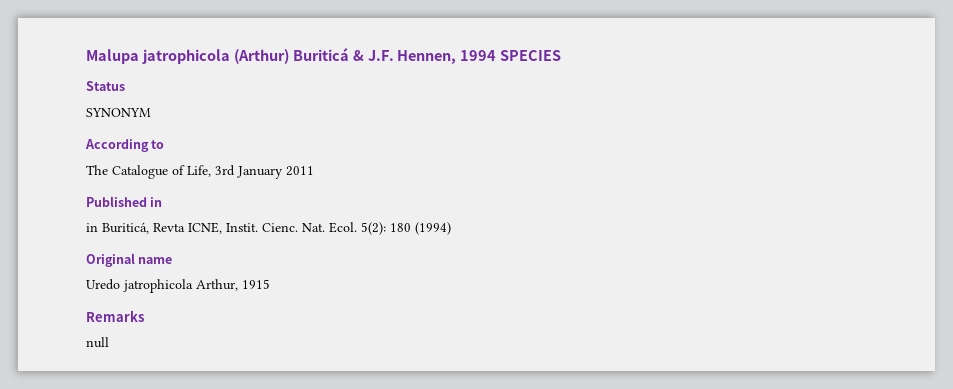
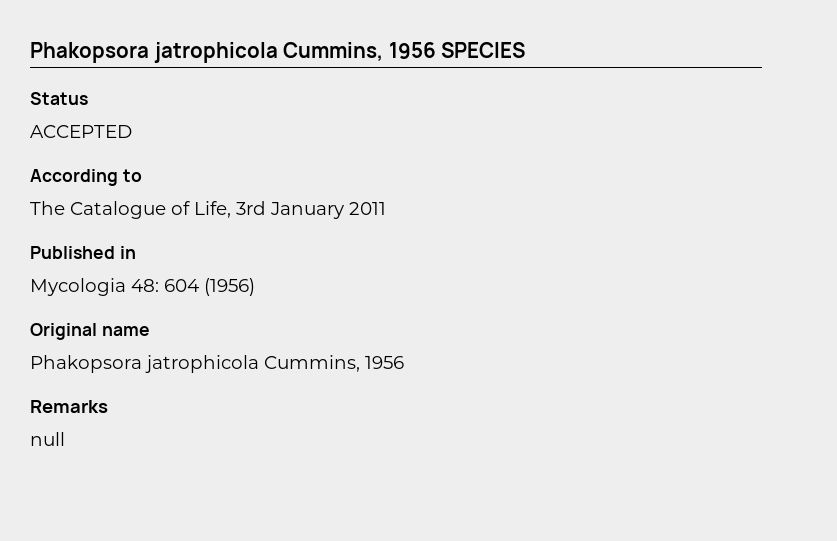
- Malupa jatrophicola (Arthur) Buriticá & J.F. Hennen, 1994 SPECIES
+ Phakopsora jatrophicola Cummins, 1956 SPECIES
- SYNONYM
+ ACCEPTED
- in Buriticá, Revta ICNE, Instit. Cienc. Nat. Ecol. 5(2): 180 (1994)
+ Mycologia 48: 604 (1956)
  Original name
- Uredo jatrophicola Arthur, 1915
+ Phakopsora jatrophicola Cummins, 1956

